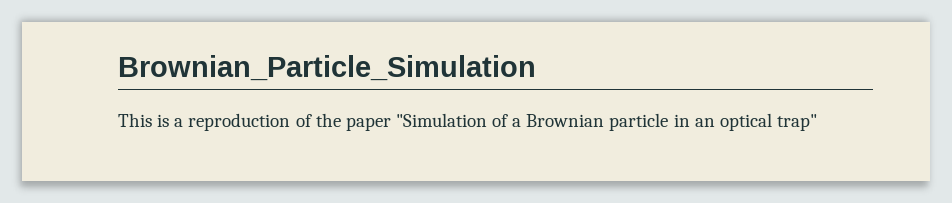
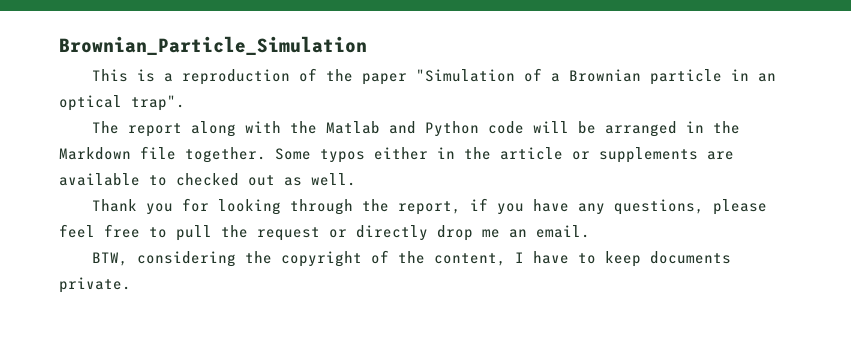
- This is a reproduction of the paper "Simulation of a Brownian particle in an optical trap"
+ This is a reproduction of the paper "Simulation of a Brownian particle in an optical trap".
+ The report along with the Matlab and Python code will be arranged in the Markdown file together. Some typos either in the article or supplements are available to checked out as well.
+ Thank you for looking through the report, if you have any questions, please feel free to pull the request or directly drop me an email.
+ BTW, considering the copyright of the content, I have to keep documents private.

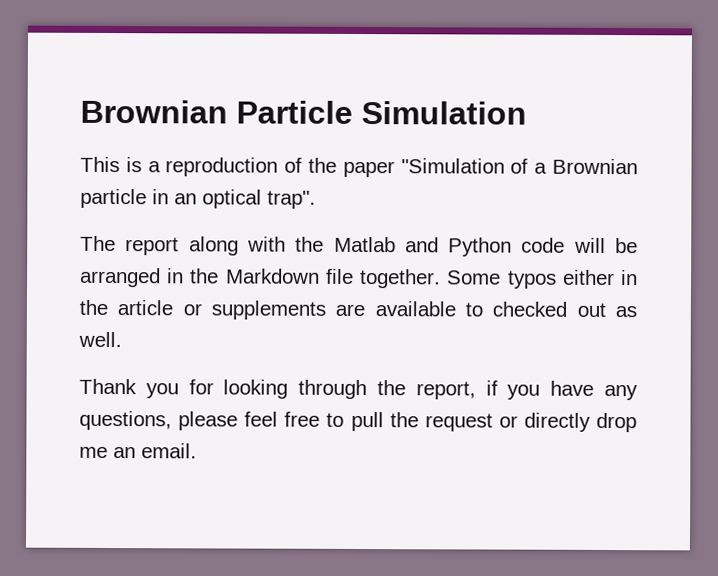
- Brownian_Particle_Simulation
+ Brownian Particle Simulation
- BTW, considering the copyright of the content, I have to keep documents private.

